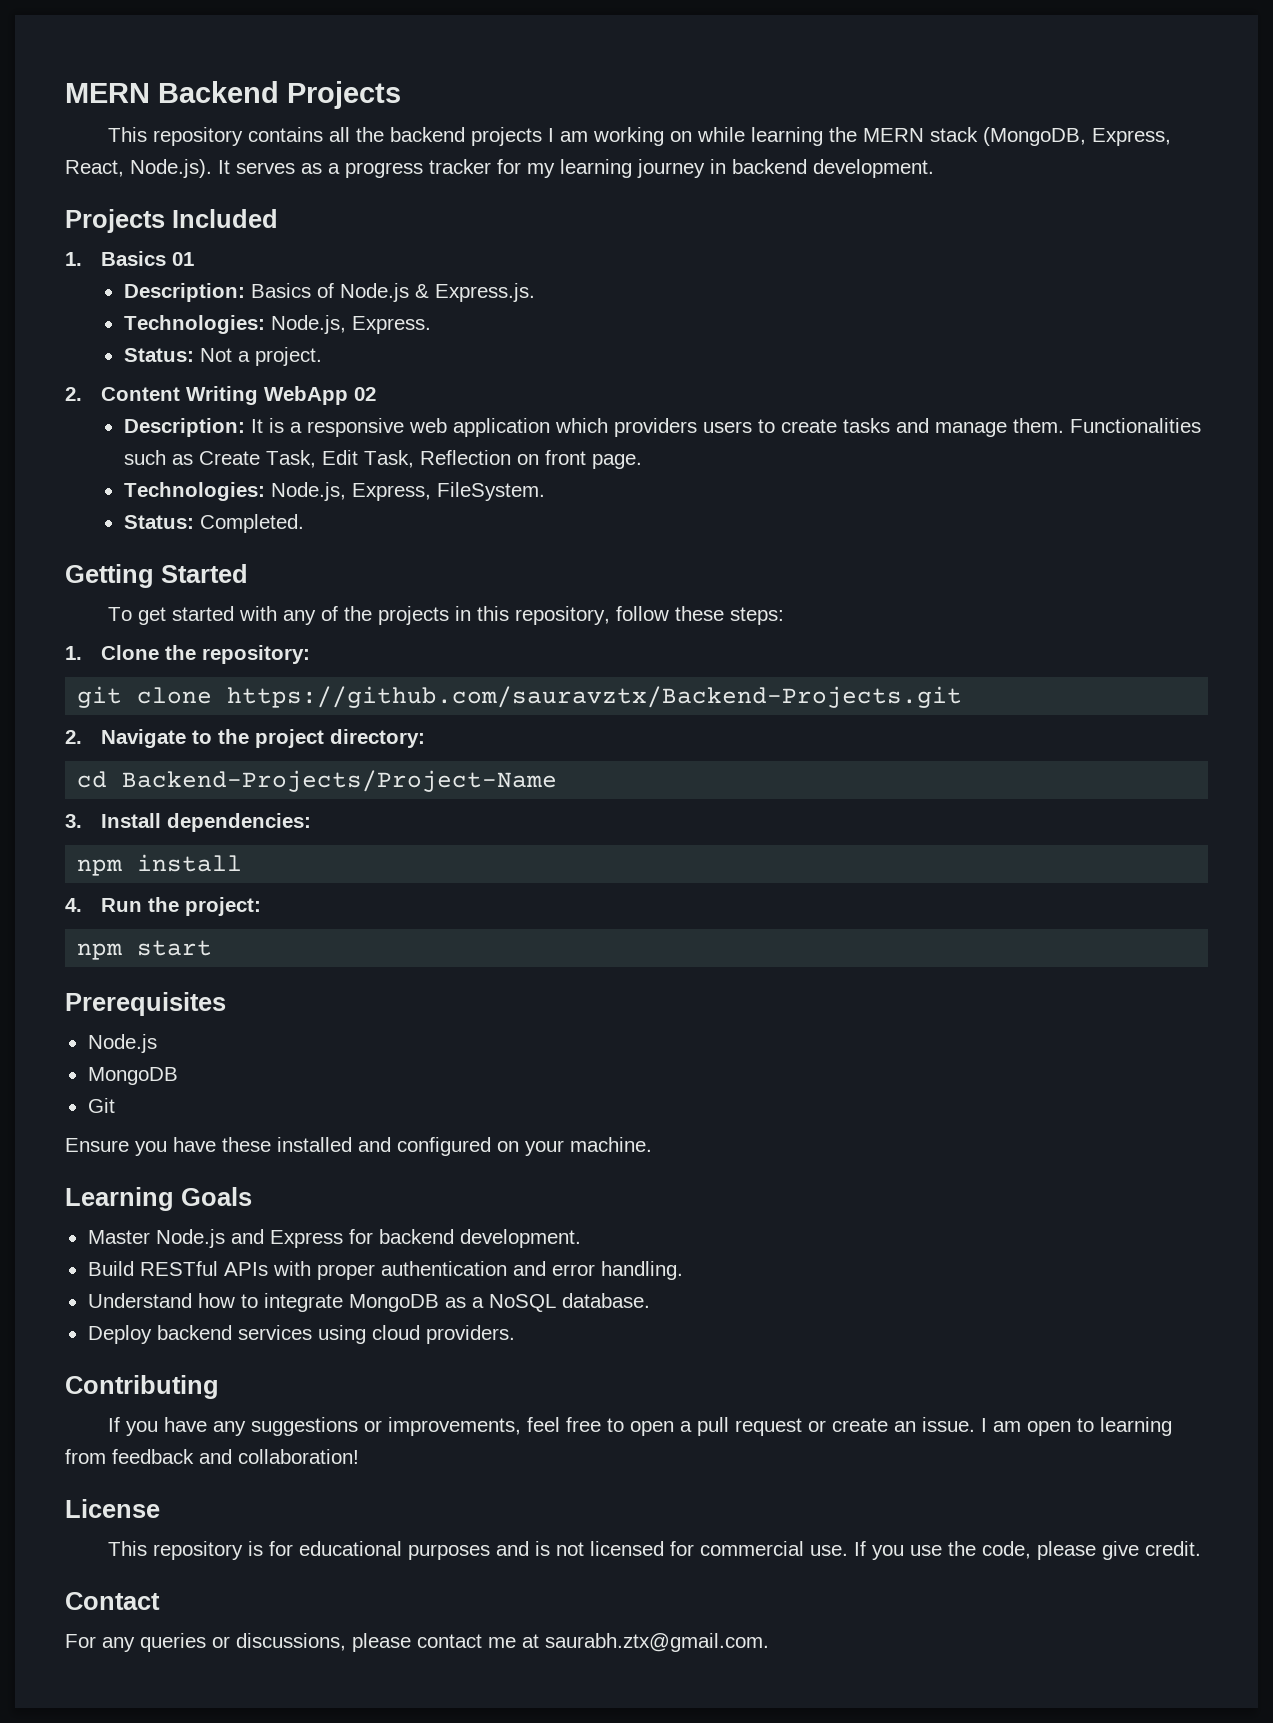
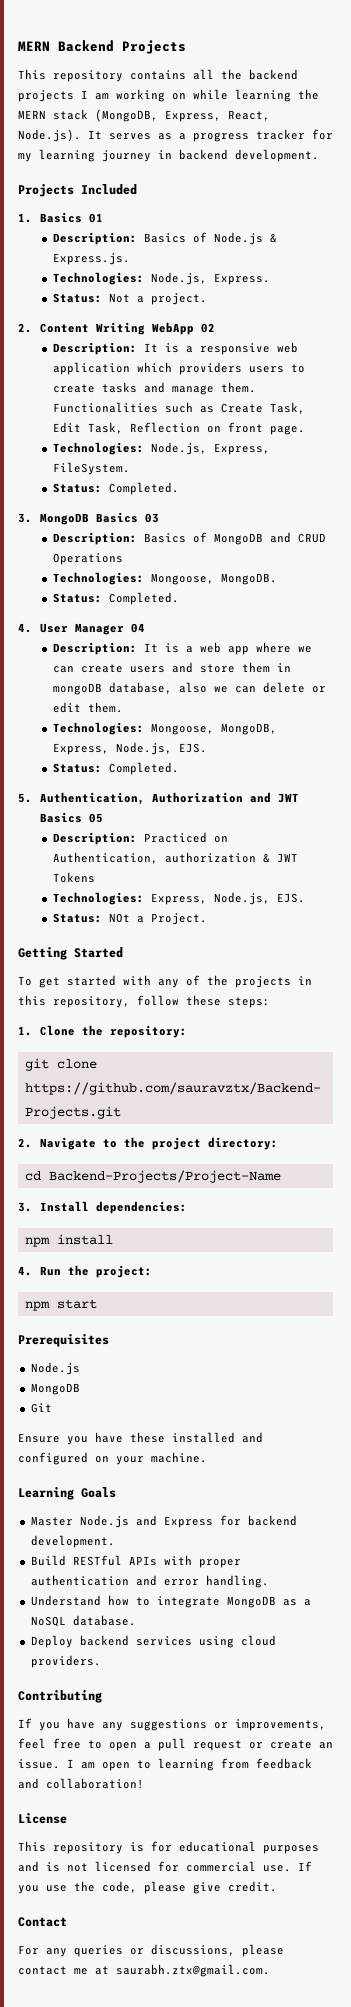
+ 3. MongoDB Basics 03
+ Description: Basics of MongoDB and CRUD Operations
+ Technologies: Mongoose, MongoDB.
+ Status: Completed.
+ 4. User Manager 04
+ Description: It is a web app where we can create users and store them in mongoDB database, also we can delete or edit them.
+ Technologies: Mongoose, MongoDB, Express, Node.js, EJS.
+ Status: Completed.
+ 5. Authentication, Authorization and JWT Basics 05
+ Description: Practiced on Authentication, authorization & JWT Tokens
+ Technologies: Express, Node.js, EJS.
+ Status: NOt a Project.

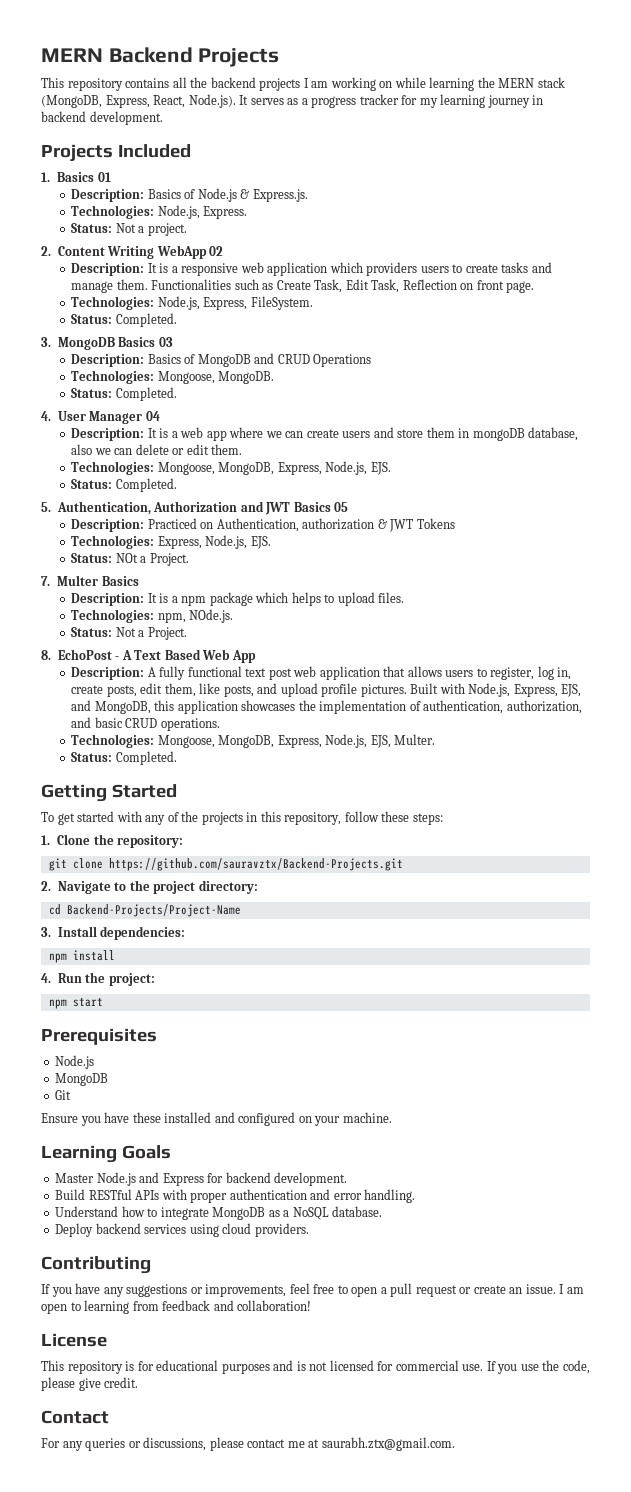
+ 7. Multer Basics
+ Description: It is a npm package which helps to upload files.
+ Technologies: npm, NOde.js.
+ Status: Not a Project.
+ 8. EchoPost - A Text Based Web App
+ Description: A fully functional text post web application that allows users to register, log in, create posts, edit them, like posts, and upload profile pictures. Built with Node.js, Express, EJS, and MongoDB, this application showcases the implementation of authentication, authorization, and basic CRUD operations.
+ Technologies: Mongoose, MongoDB, Express, Node.js, EJS, Multer.
+ Status: Completed.

